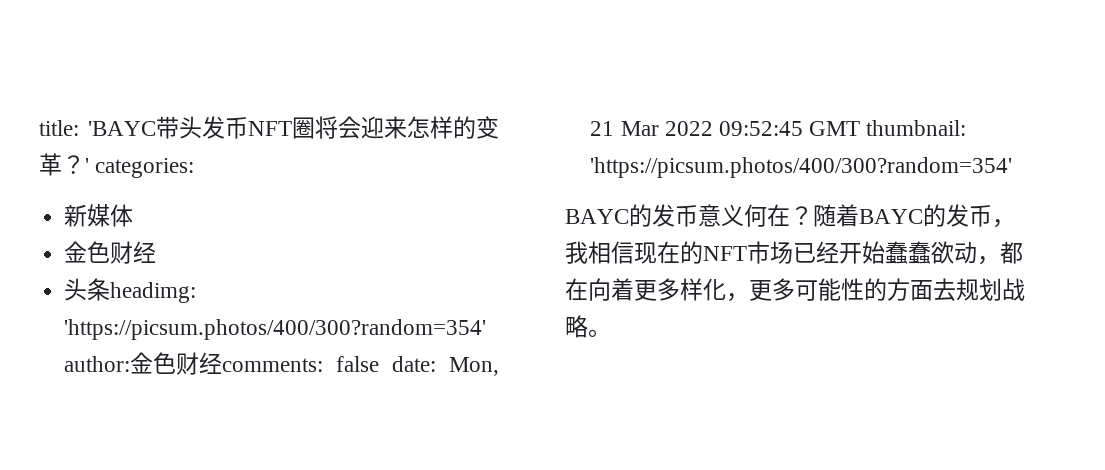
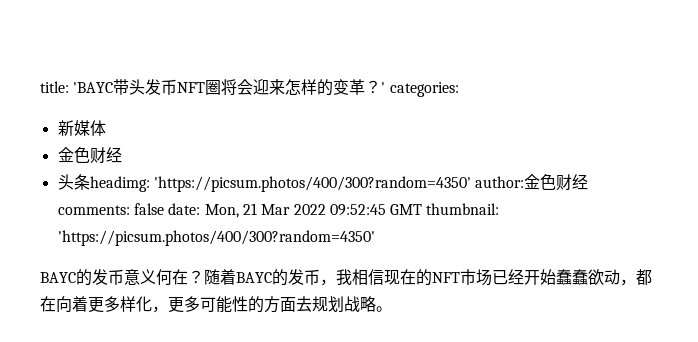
- 头条headimg: 'https://picsum.photos/400/300?random=354' author:金色财经comments: false date: Mon, 21 Mar 2022 09:52:45 GMT thumbnail: 'https://picsum.photos/400/300?random=354'
+ 头条headimg: 'https://picsum.photos/400/300?random=4350' author:金色财经comments: false date: Mon, 21 Mar 2022 09:52:45 GMT thumbnail: 'https://picsum.photos/400/300?random=4350'

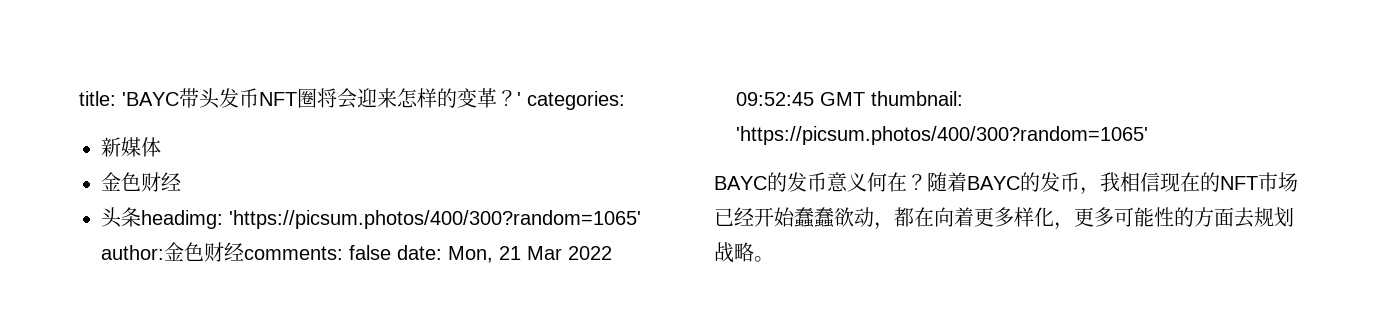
- 头条headimg: 'https://picsum.photos/400/300?random=4350' author:金色财经comments: false date: Mon, 21 Mar 2022 09:52:45 GMT thumbnail: 'https://picsum.photos/400/300?random=4350'
+ 头条headimg: 'https://picsum.photos/400/300?random=1065' author:金色财经comments: false date: Mon, 21 Mar 2022 09:52:45 GMT thumbnail: 'https://picsum.photos/400/300?random=1065'

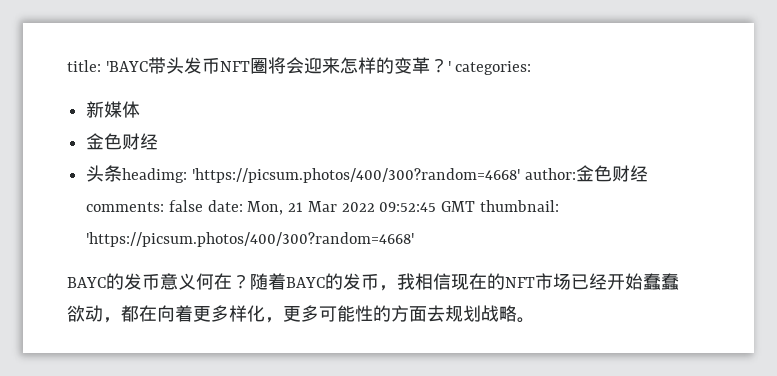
- 头条headimg: 'https://picsum.photos/400/300?random=1065' author:金色财经comments: false date: Mon, 21 Mar 2022 09:52:45 GMT thumbnail: 'https://picsum.photos/400/300?random=1065'
+ 头条headimg: 'https://picsum.photos/400/300?random=4668' author:金色财经comments: false date: Mon, 21 Mar 2022 09:52:45 GMT thumbnail: 'https://picsum.photos/400/300?random=4668'

